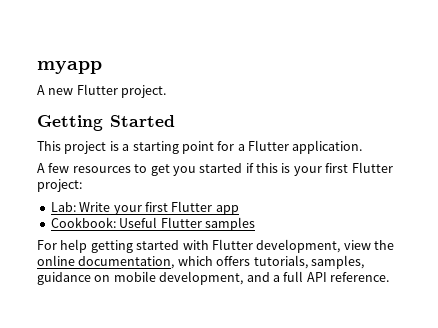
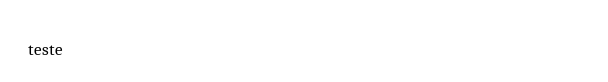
- myapp
- A new Flutter project.
- Getting Started
- This project is a starting point for a Flutter application.
- A few resources to get you started if this is your first Flutter project:
- Lab: Write your first Flutter app
- Cookbook: Useful Flutter samples
- For help getting started with Flutter development, view the online documentation, which offers tutorials, samples, guidance on mobile development, and a full API reference.
+ teste

